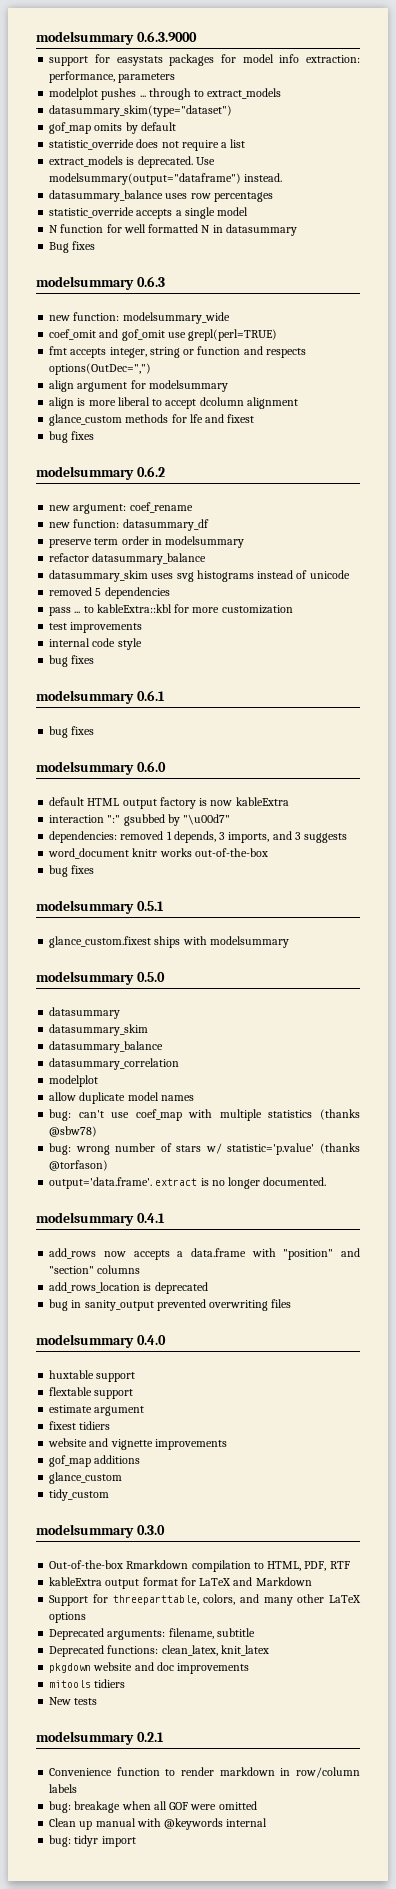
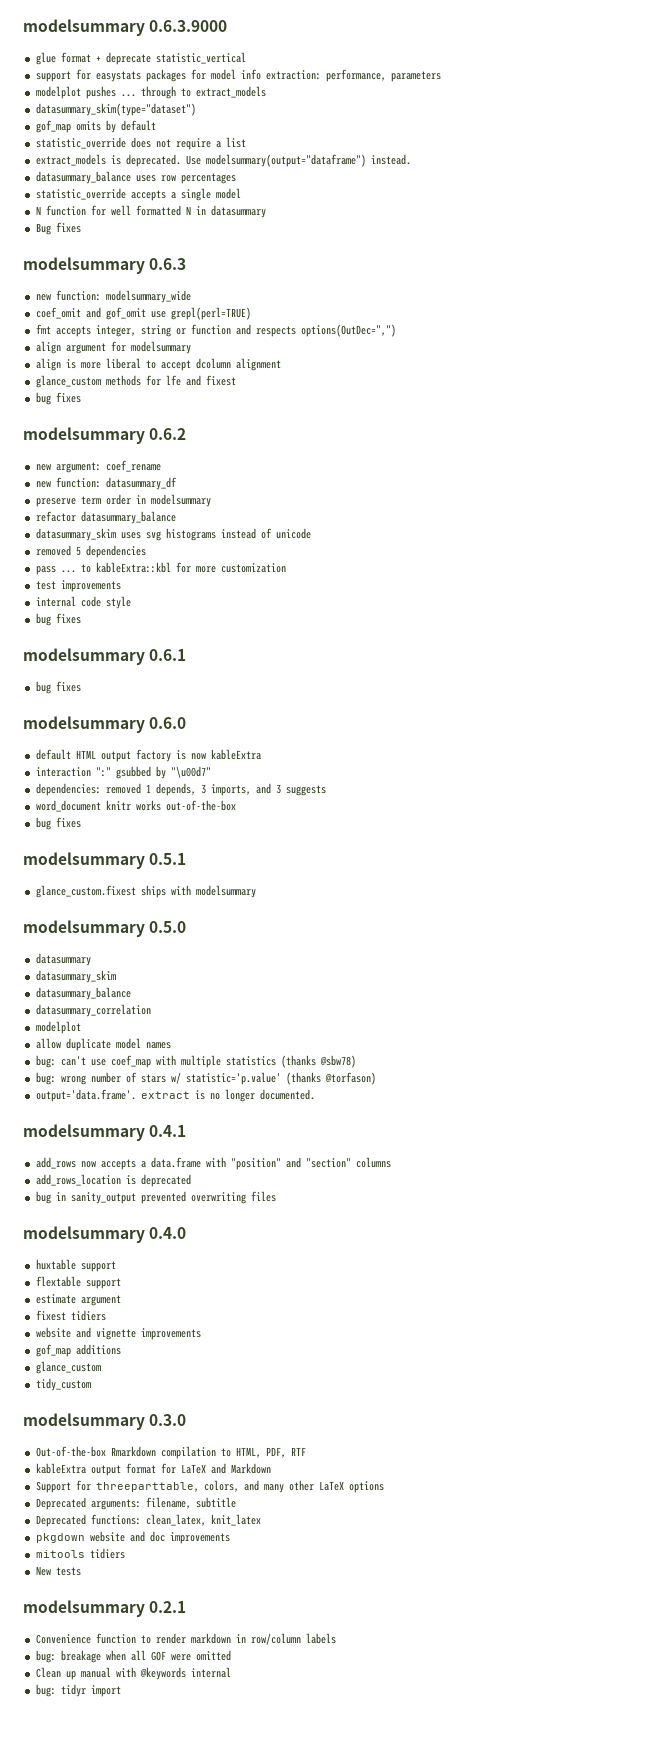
+ glue format + deprecate statistic_vertical

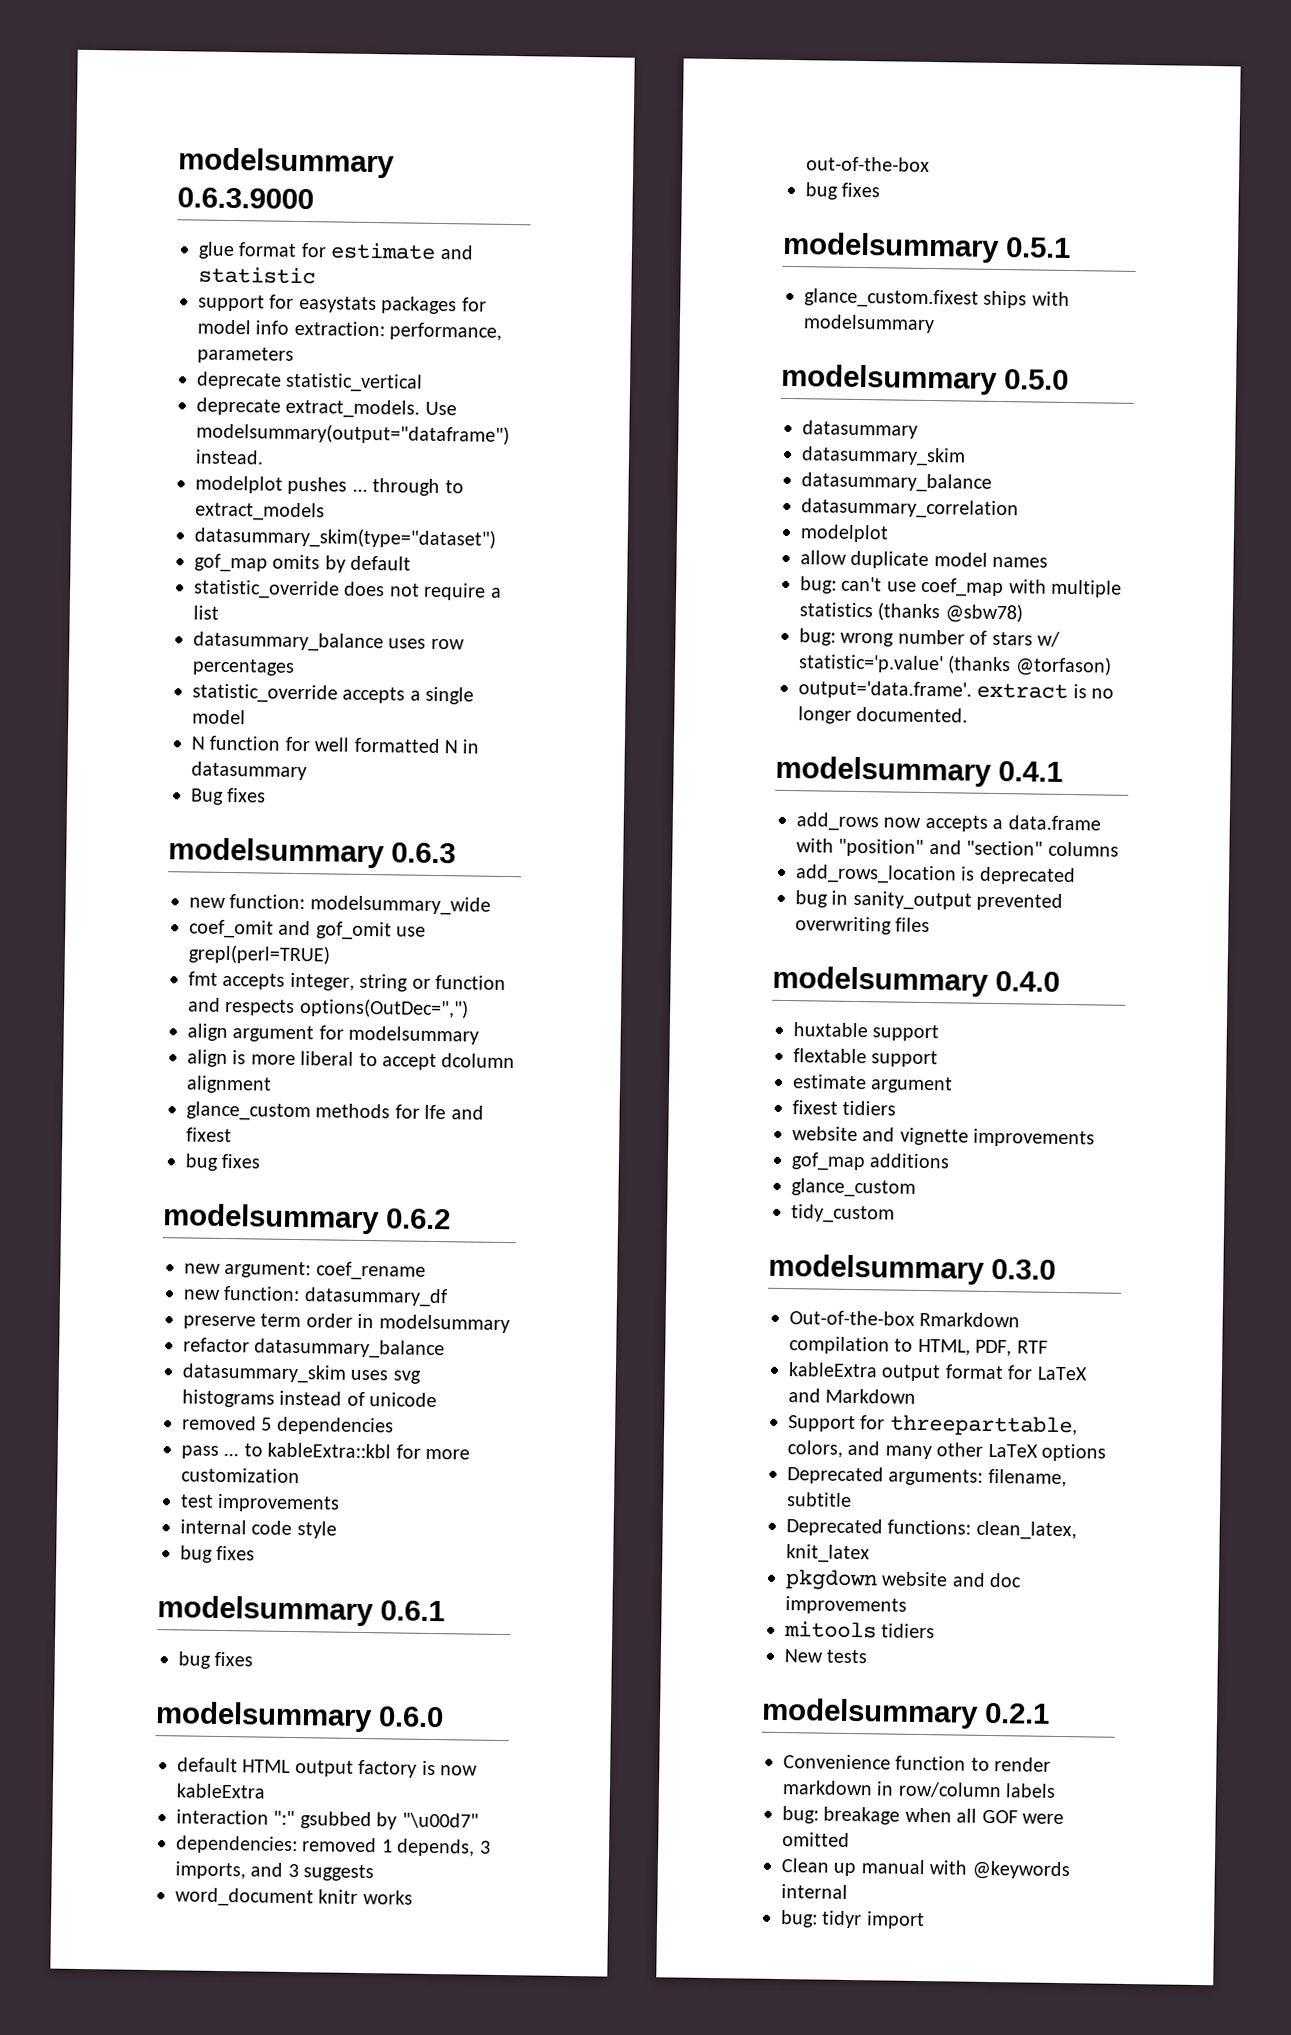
- glue format + deprecate statistic_vertical
+ glue format for estimate and statistic
+ deprecate statistic_vertical
+ deprecate extract_models. Use modelsummary(output="dataframe") instead.
- extract_models is deprecated. Use modelsummary(output="dataframe") instead.

